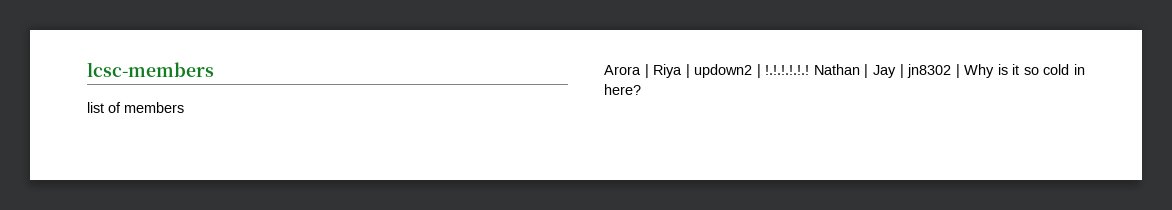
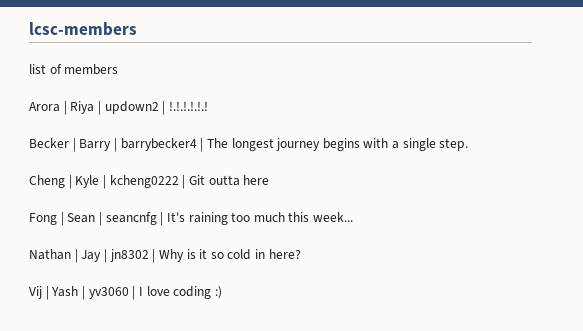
- Arora | Riya | updown2 | !.!.!.!.!.! Nathan | Jay | jn8302 | Why is it so cold in here?
+ Arora | Riya | updown2 | !.!.!.!.!.!
+ Becker | Barry | barrybecker4 | The longest journey begins with a single step.
+ Cheng | Kyle | kcheng0222 | Git outta here
+ Fong | Sean | seancnfg | It's raining too much this week...
+ Nathan | Jay | jn8302 | Why is it so cold in here?
+ Vij | Yash | yv3060 | I love coding :)

